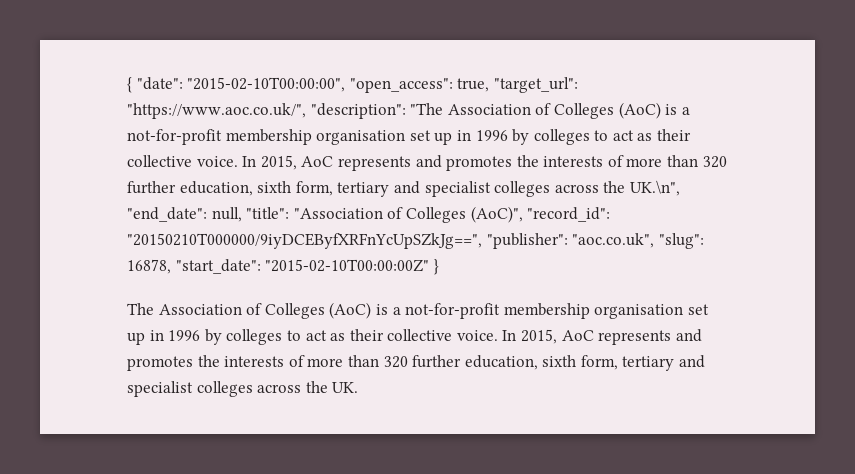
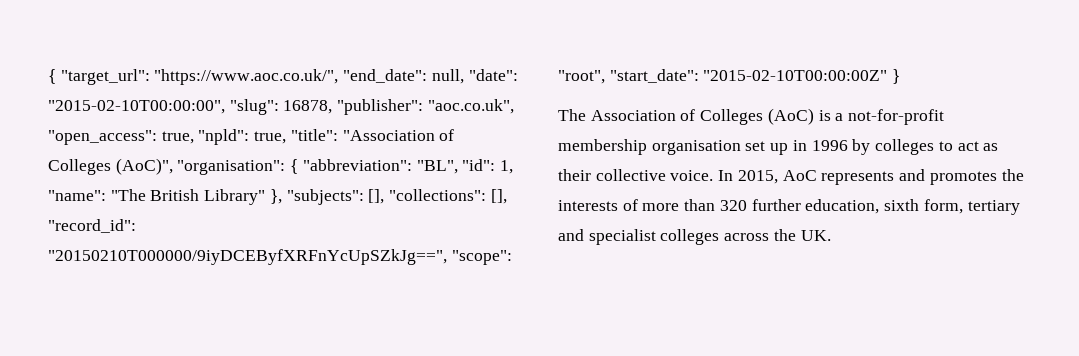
- { "date": "2015-02-10T00:00:00", "open_access": true, "target_url": "https://www.aoc.co.uk/", "description": "The Association of Colleges (AoC) is a not-for-profit membership organisation set up in 1996 by colleges to act as their collective voice. In 2015, AoC represents and promotes the interests of more than 320 further education, sixth form, tertiary and specialist colleges across the UK.\n", "end_date": null, "title": "Association of Colleges (AoC)", "record_id": "20150210T000000/9iyDCEByfXRFnYcUpSZkJg==", "publisher": "aoc.co.uk", "slug": 16878, "start_date": "2015-02-10T00:00:00Z" }
+ { "target_url": "https://www.aoc.co.uk/", "end_date": null, "date": "2015-02-10T00:00:00", "slug": 16878, "publisher": "aoc.co.uk", "open_access": true, "npld": true, "title": "Association of Colleges (AoC)", "organisation": { "abbreviation": "BL", "id": 1, "name": "The British Library" }, "subjects": [], "collections": [], "record_id": "20150210T000000/9iyDCEByfXRFnYcUpSZkJg==", "scope": "root", "start_date": "2015-02-10T00:00:00Z" }

